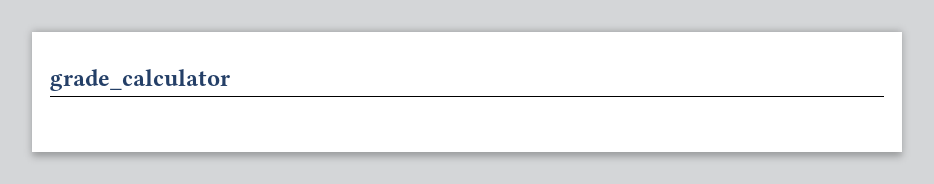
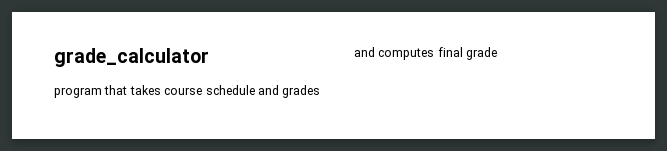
+ program that takes course schedule and grades and computes final grade

